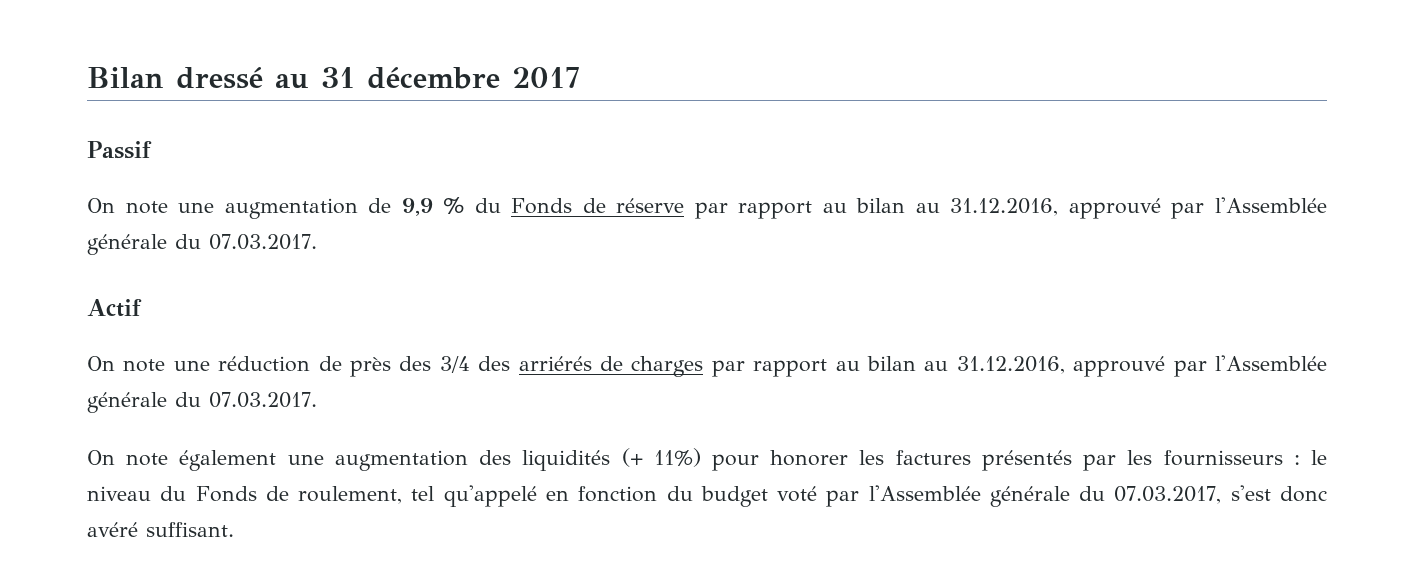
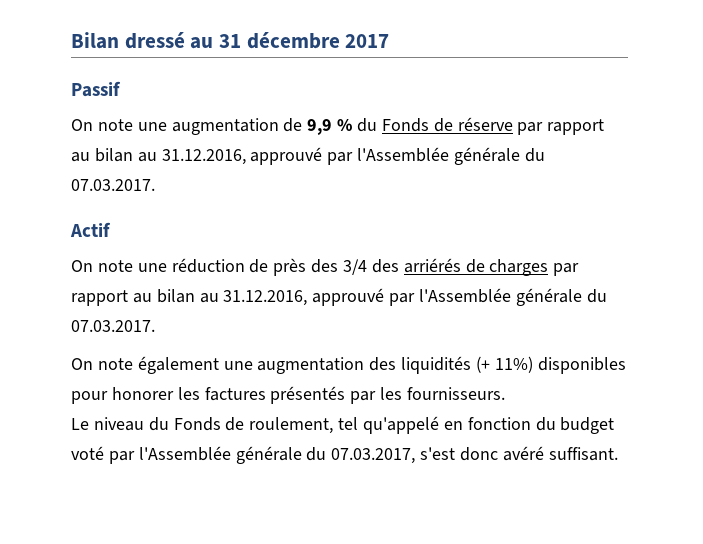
- On note également une augmentation des liquidités (+ 11%) pour honorer les factures présentés par les fournisseurs : le niveau du Fonds de roulement, tel qu'appelé en fonction du budget voté par l'Assemblée générale du 07.03.2017, s'est donc avéré suffisant.
+ On note également une augmentation des liquidités (+ 11%) disponibles pour honorer les factures présentés par les fournisseurs.
+ Le niveau du Fonds de roulement, tel qu'appelé en fonction du budget voté par l'Assemblée générale du 07.03.2017, s'est donc avéré suffisant.

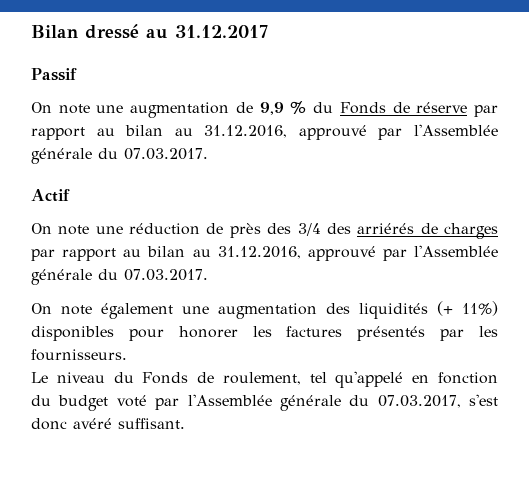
- Bilan dressé au 31 décembre 2017
+ Bilan dressé au 31.12.2017

